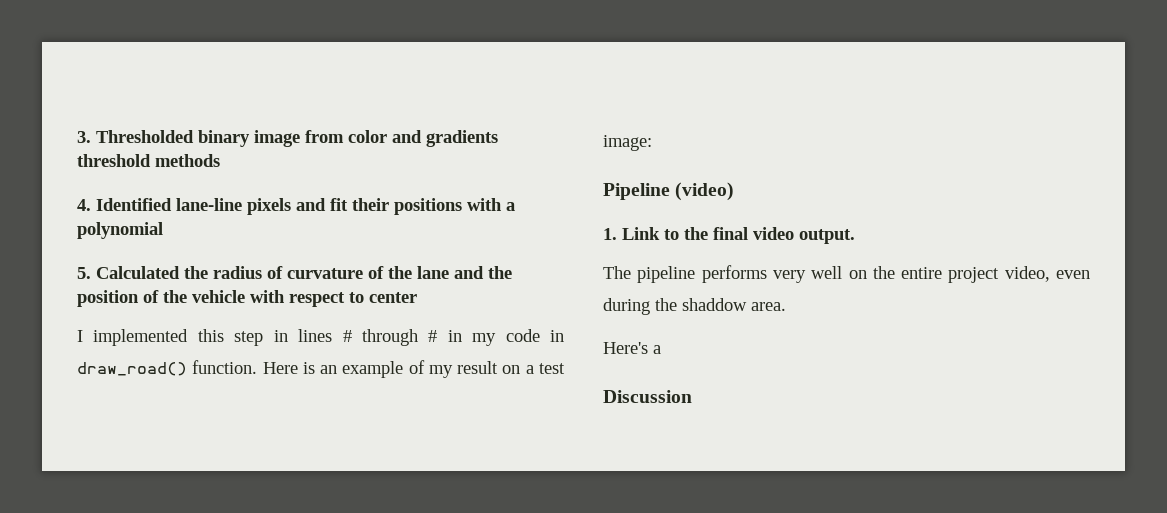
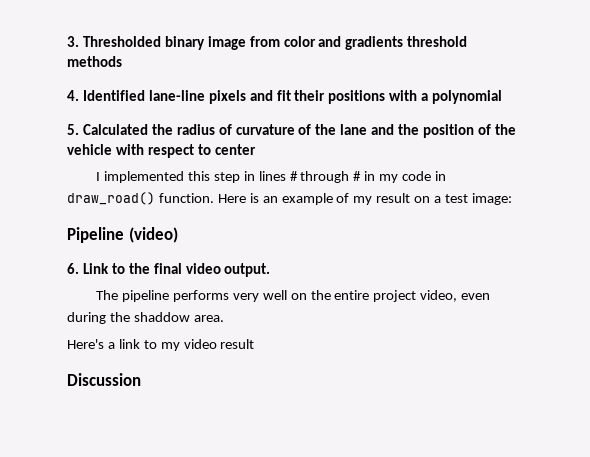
- 1. Link to the final video output.
+ 6. Link to the final video output.
- Here's a
+ Here's a link to my video result

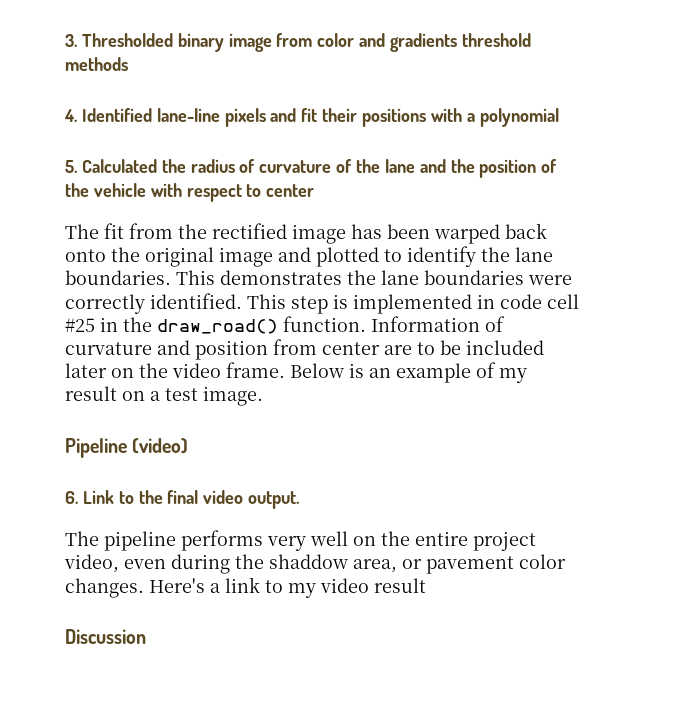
- I implemented this step in lines # through # in my code in draw_road() function. Here is an example of my result on a test image:
+ The fit from the rectified image has been warped back onto the original image and plotted to identify the lane boundaries. This demonstrates the lane boundaries were correctly identified. This step is implemented in code cell #25 in the draw_road() function. Information of curvature and position from center are to be included later on the video frame. Below is an example of my result on a test image.
- The pipeline performs very well on the entire project video, even during the shaddow area.
- Here's a link to my video result
+ The pipeline performs very well on the entire project video, even during the shaddow area, or pavement color changes. Here's a link to my video result

